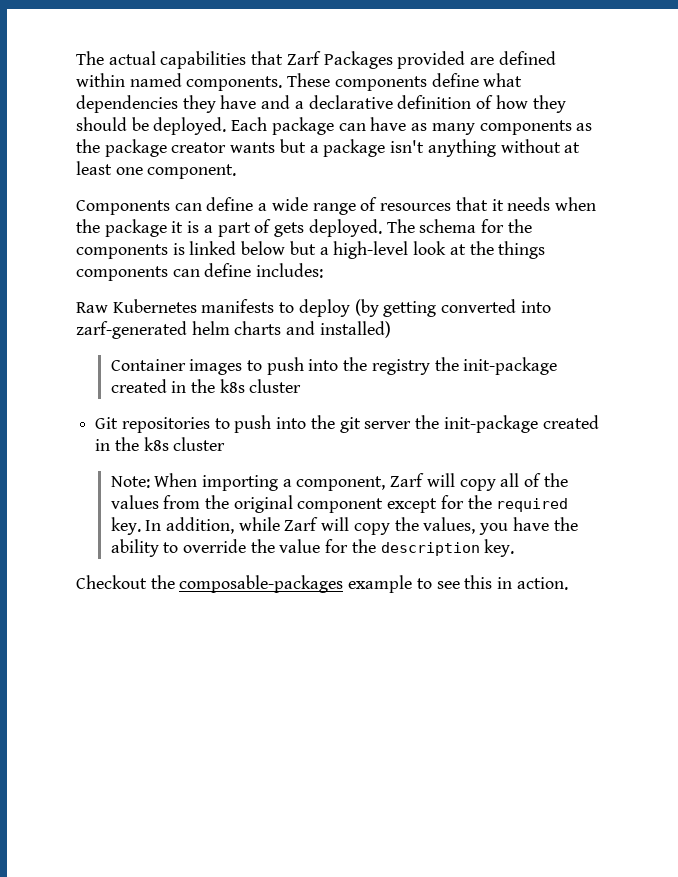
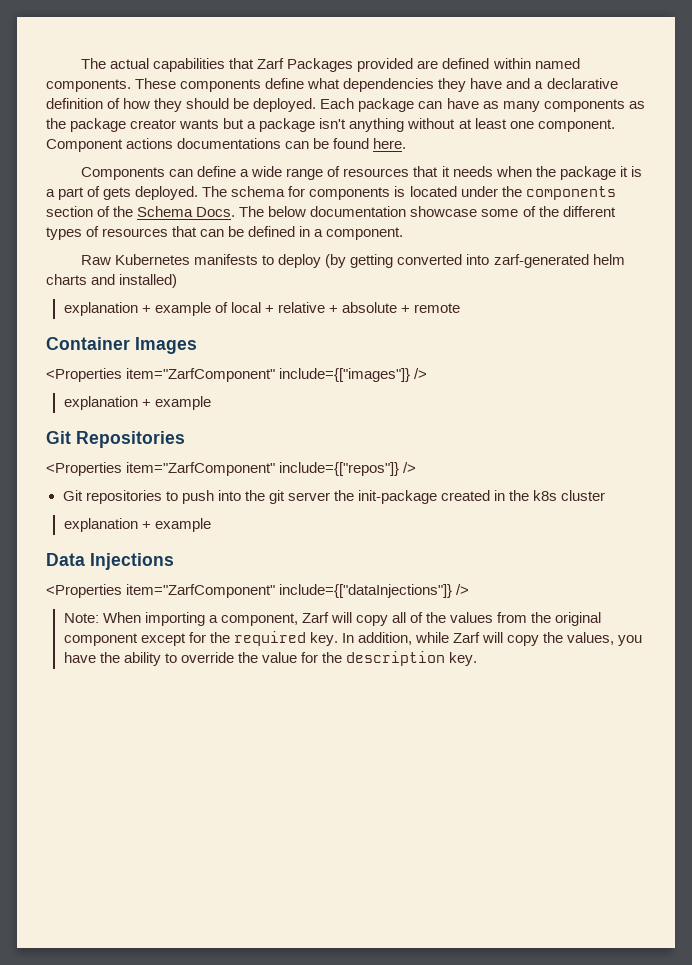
+ Component actions documentations can be found here.
- The schema for the components is linked below but a high-level look at the things components can define includes:
+ The schema for components is located under the components section of the Schema Docs. The below documentation showcase some of the different types of resources that can be defined in a component.
- Container images to push into the registry the init-package created in the k8s cluster
+ explanation + example of local + relative + absolute + remote
+ Container Images
+ <Properties item="ZarfComponent" include={["images"]} />
+ explanation + example
+ Git Repositories
+ <Properties item="ZarfComponent" include={["repos"]} />
  Git repositories to push into the git server the init-package created in the k8s cluster
+ explanation + example
+ Data Injections
+ <Properties item="ZarfComponent" include={["dataInjections"]} />
- Checkout the composable-packages example to see this in action.

